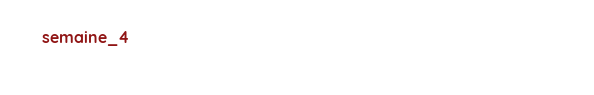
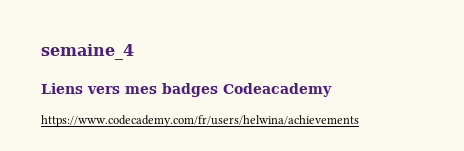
+ Liens vers mes badges Codeacademy
+ https://www.codecademy.com/fr/users/helwina/achievements

